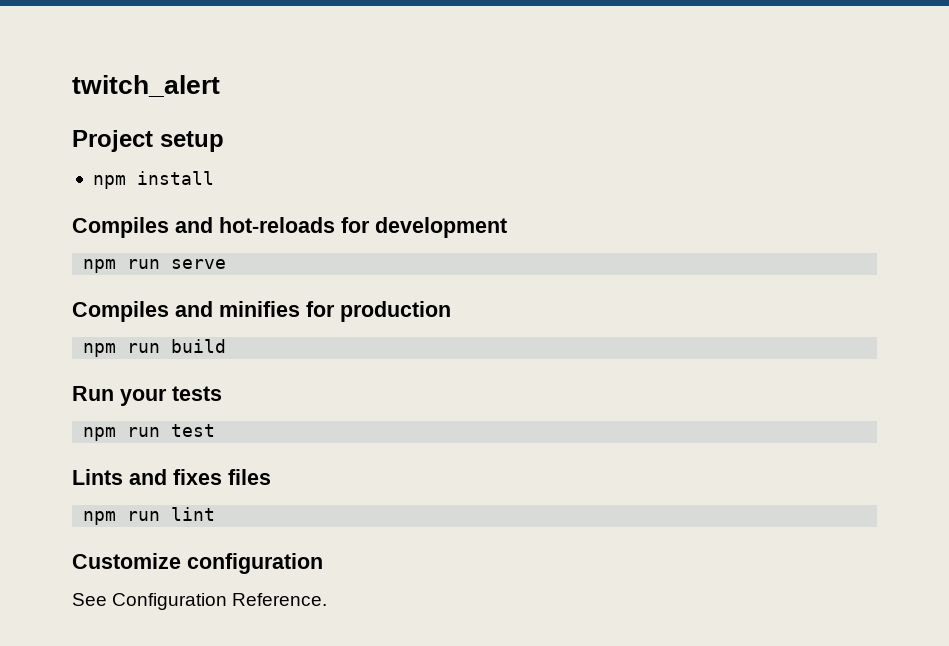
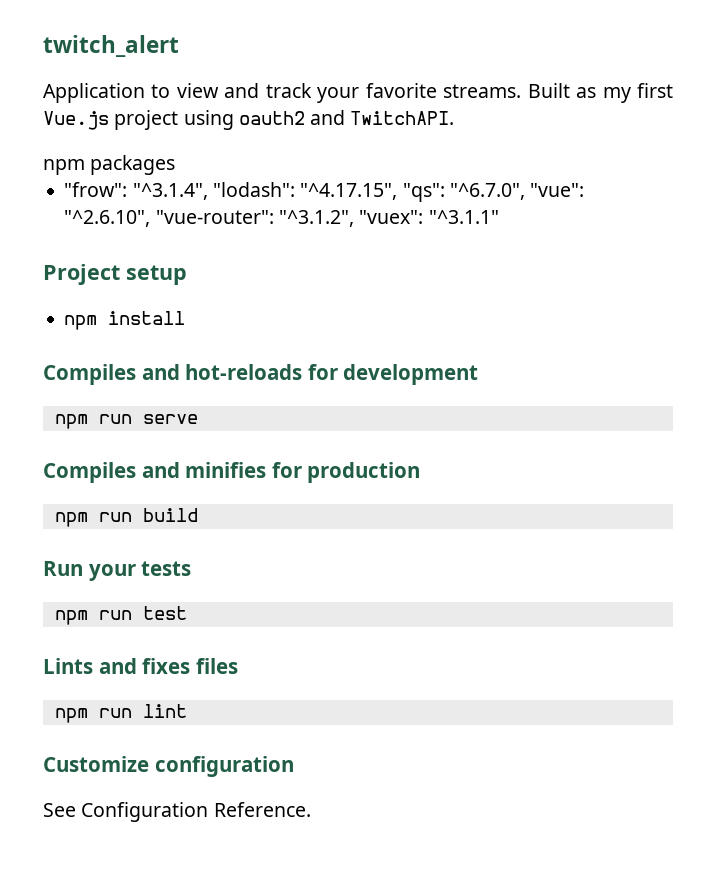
+ Application to view and track your favorite streams. Built as my first Vue.js project using oauth2 and TwitchAPI.
+ npm packages
+ "frow": "^3.1.4", "lodash": "^4.17.15", "qs": "^6.7.0", "vue": "^2.6.10", "vue-router": "^3.1.2", "vuex": "^3.1.1"

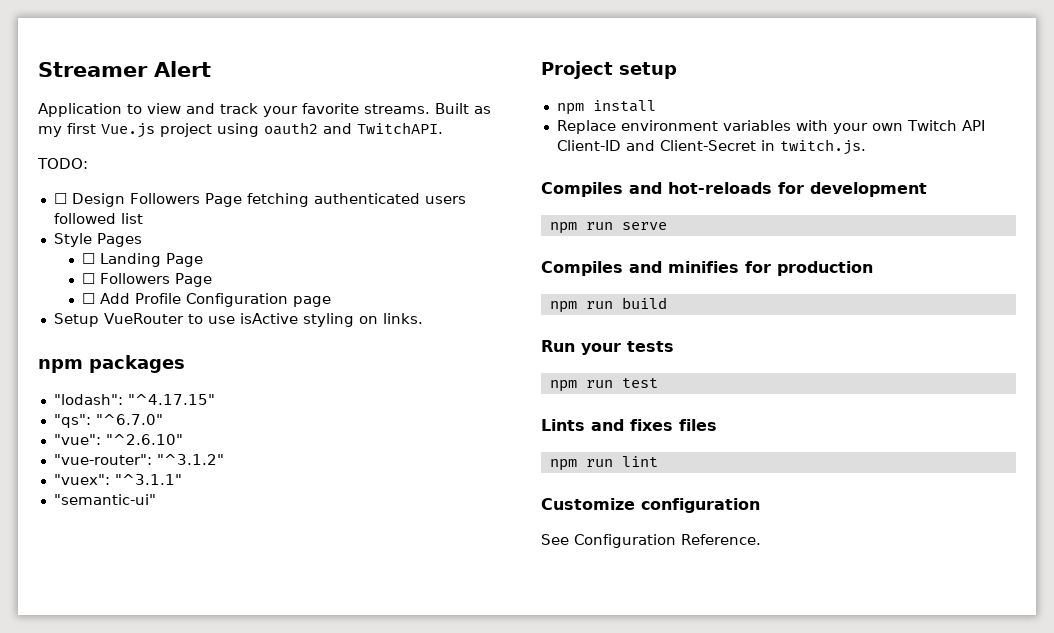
- twitch_alert
+ Streamer Alert
+ TODO:
+ ☐ Design Followers Page fetching authenticated users followed list
+ Style Pages
+ ☐ Landing Page
+ ☐ Followers Page
+ ☐ Add Profile Configuration page
+ Setup VueRouter to use isActive styling on links.
  npm packages
- "frow": "^3.1.4", "lodash": "^4.17.15", "qs": "^6.7.0", "vue": "^2.6.10", "vue-router": "^3.1.2", "vuex": "^3.1.1"
+ "lodash": "^4.17.15"
+ "qs": "^6.7.0"
+ "vue": "^2.6.10"
+ "vue-router": "^3.1.2"
+ "vuex": "^3.1.1"
+ "semantic-ui"
+ Replace environment variables with your own Twitch API Client-ID and Client-Secret in twitch.js.

